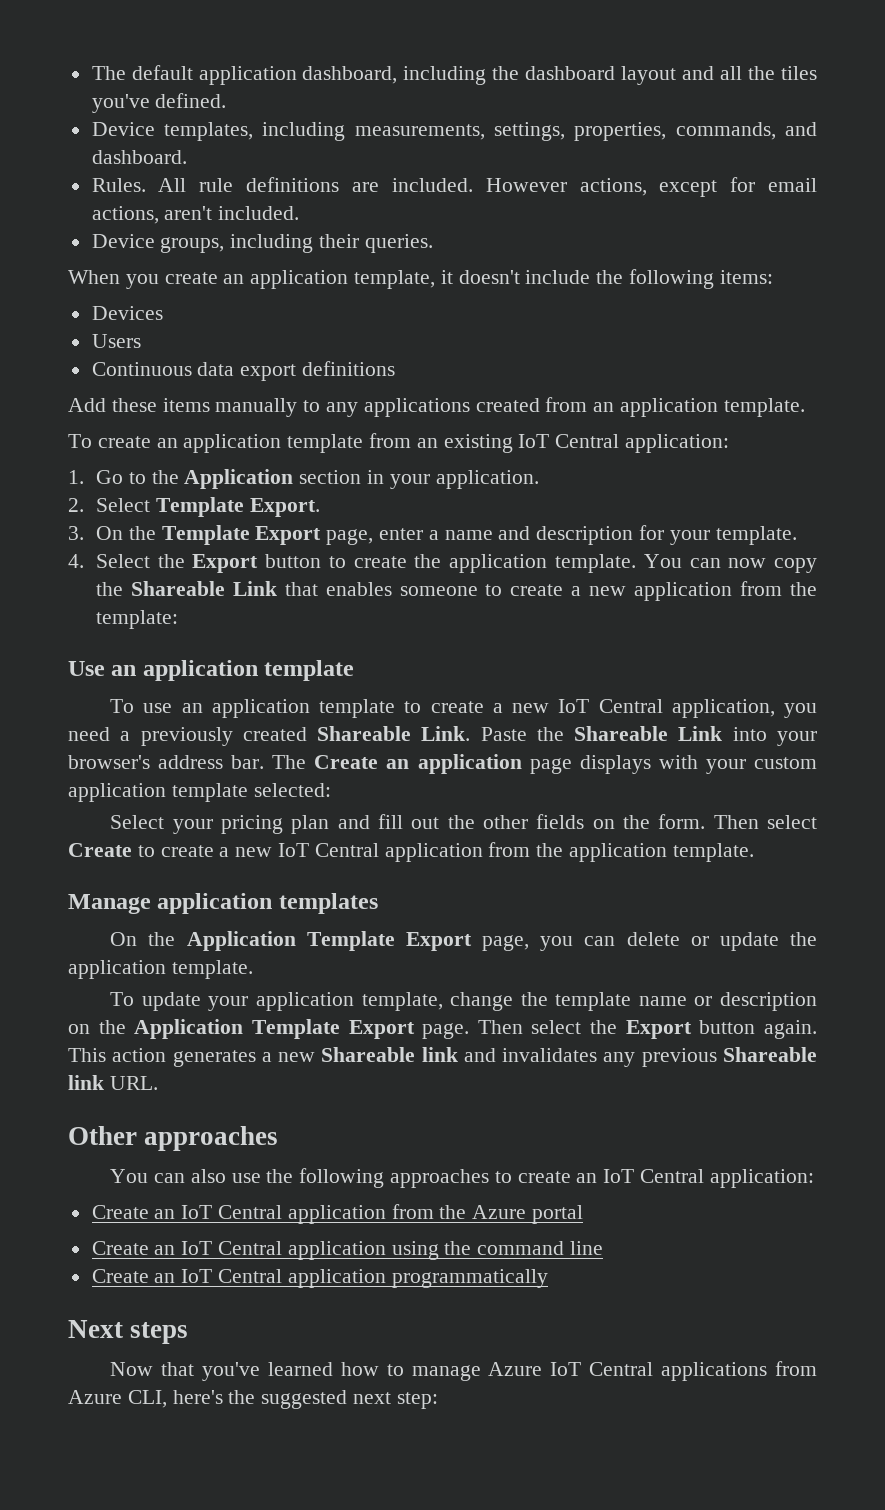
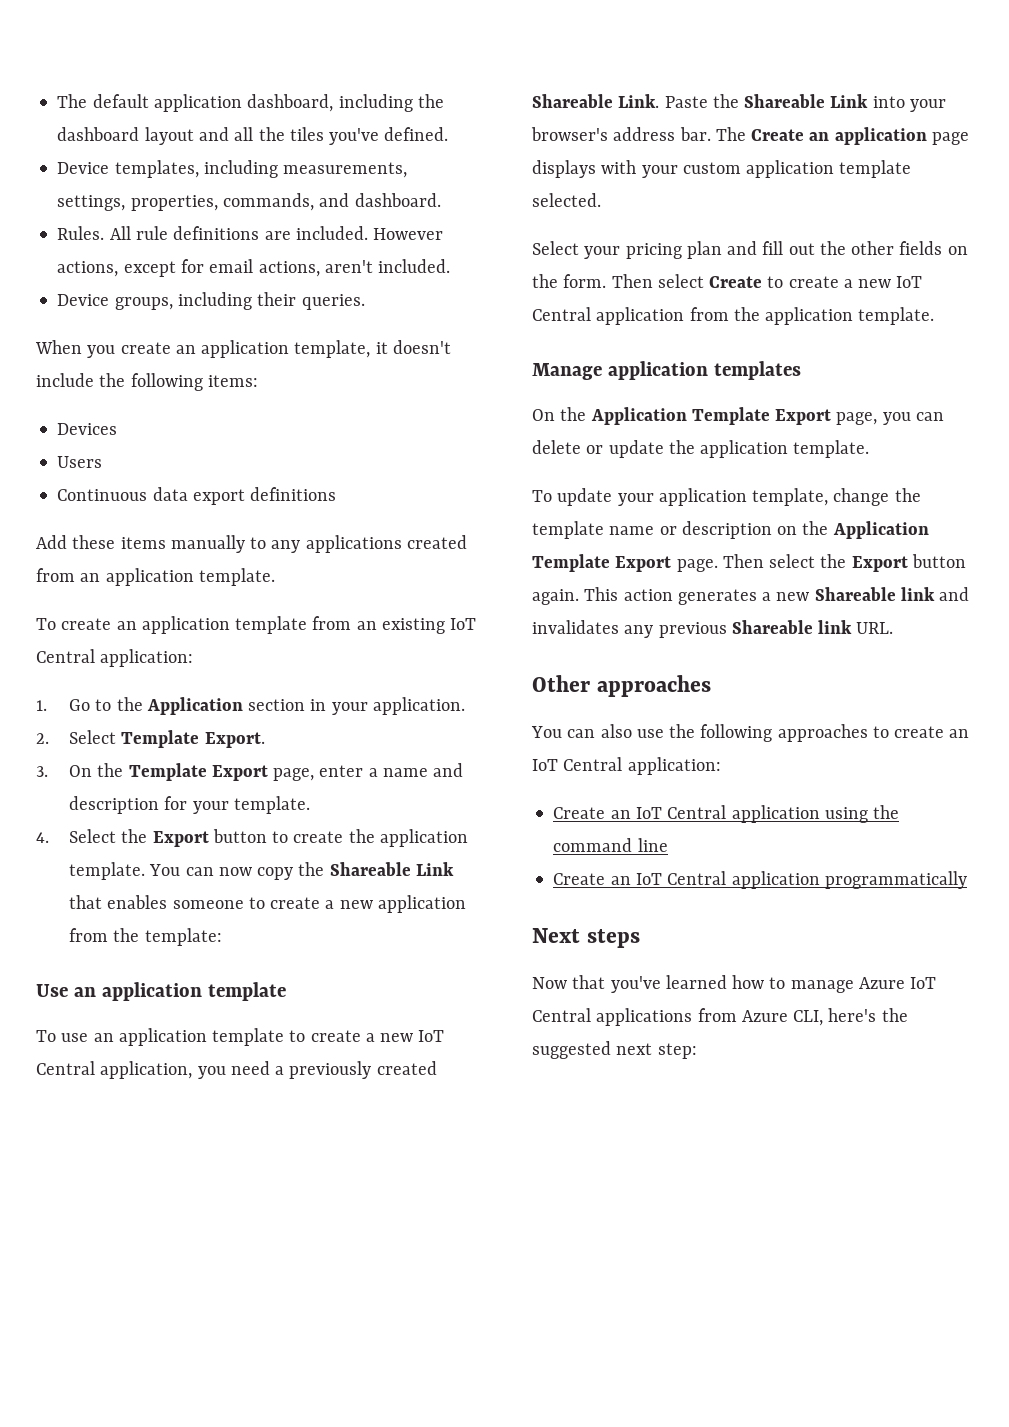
- The Create an application page displays with your custom application template selected:
+ The Create an application page displays with your custom application template selected.
- Create an IoT Central application from the Azure portal

